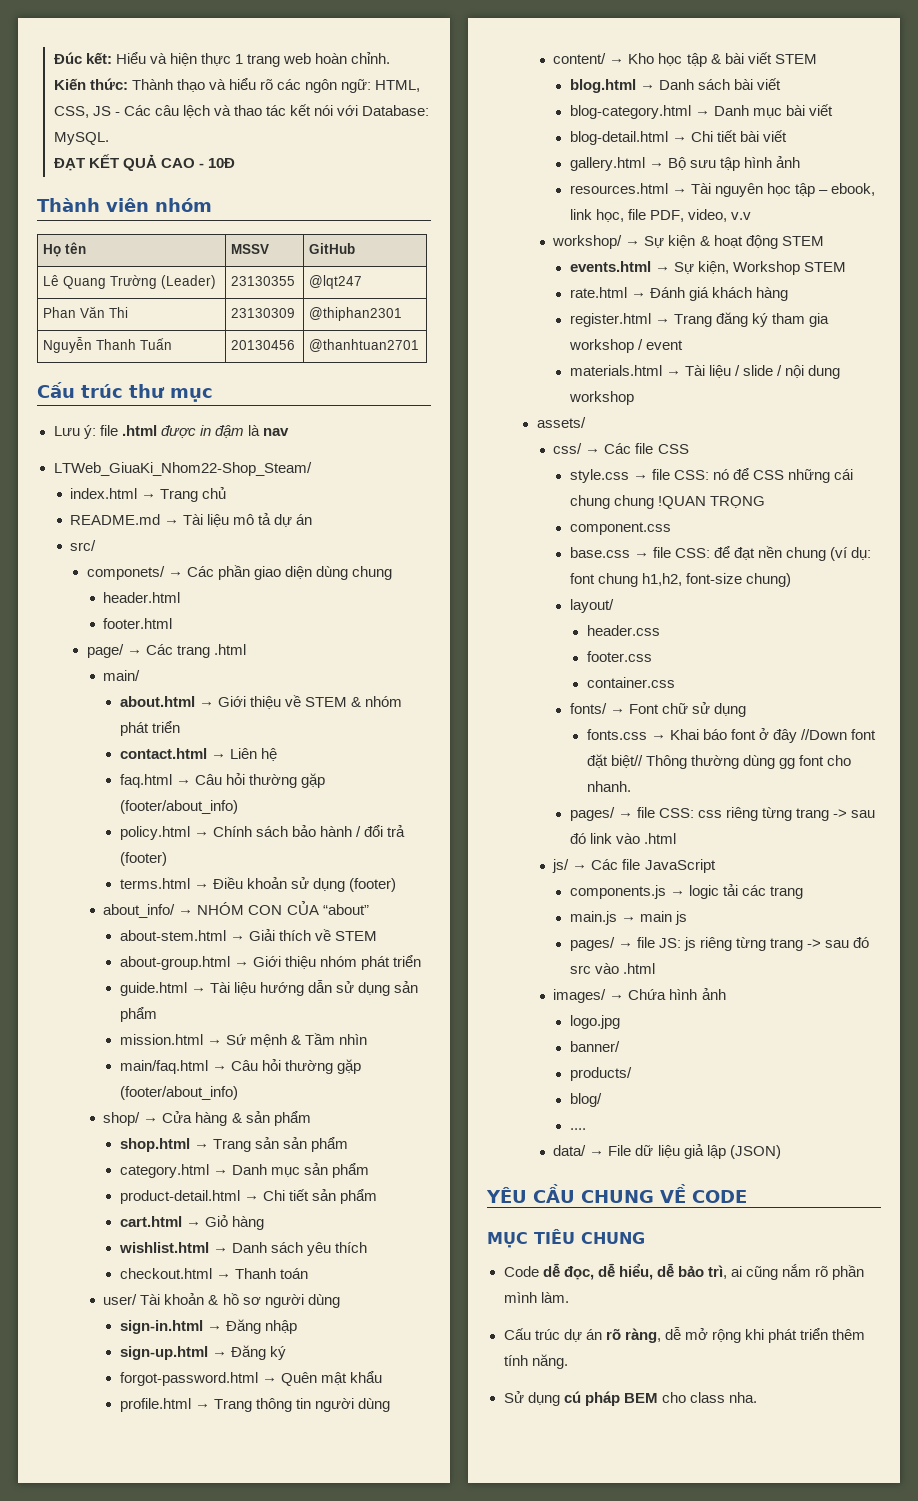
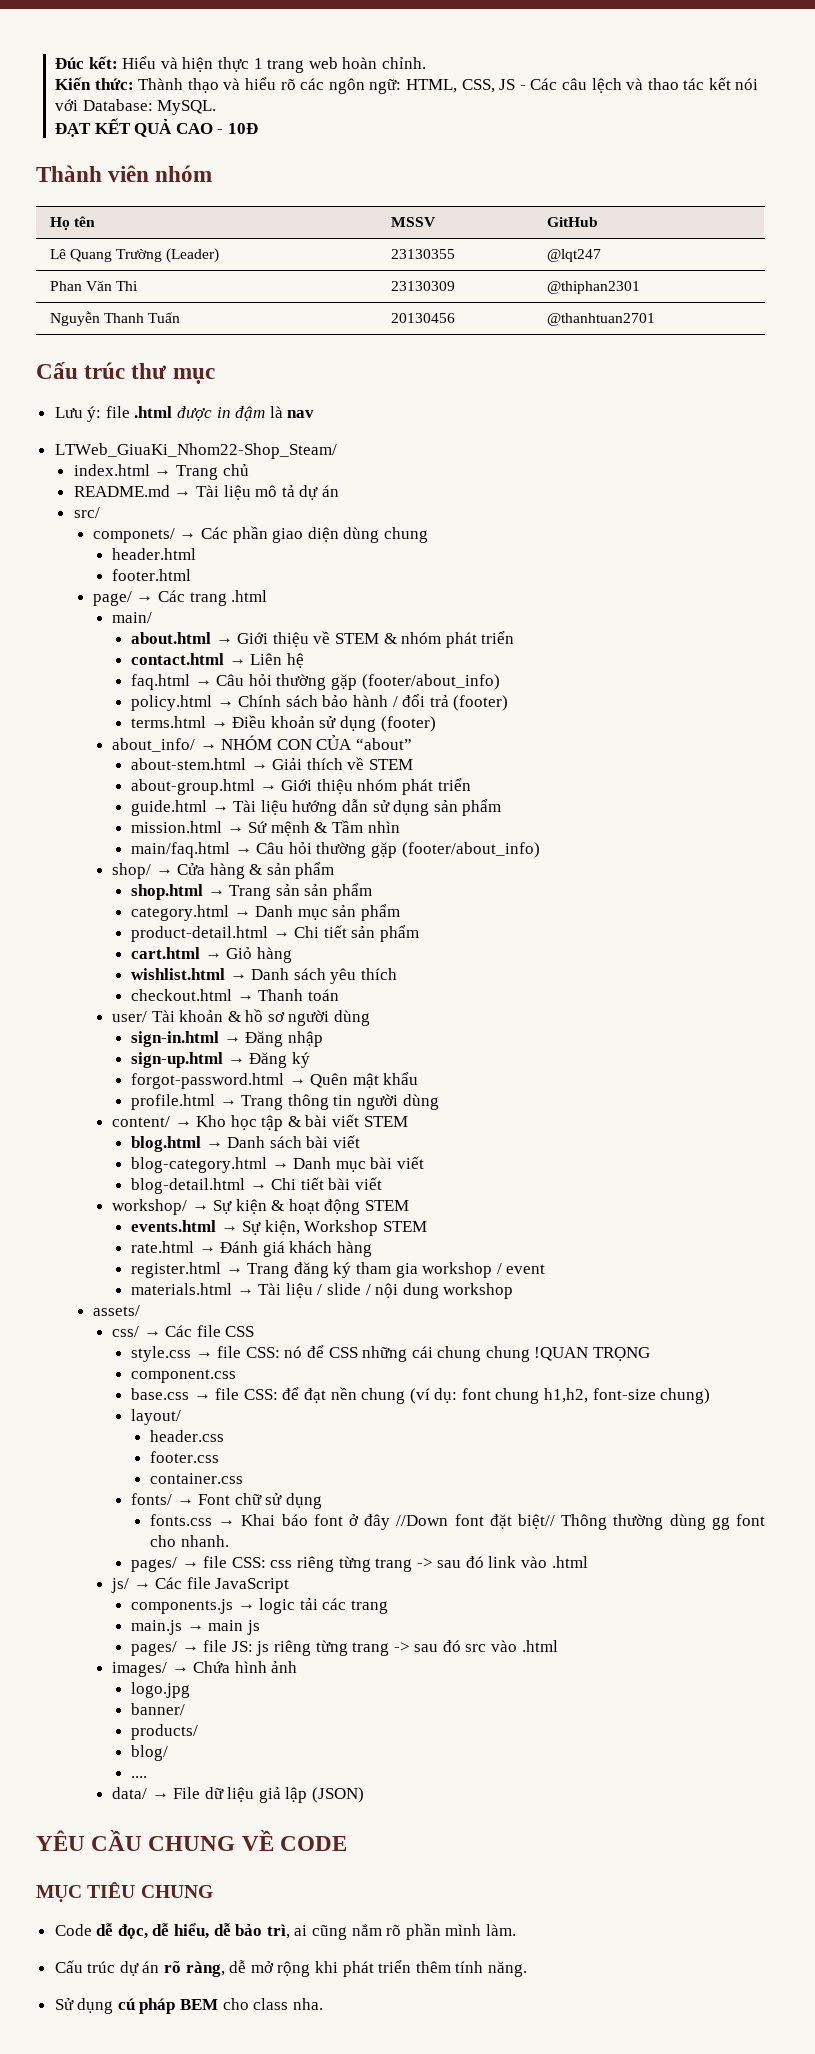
- gallery.html → Bộ sưu tập hình ảnh
- resources.html → Tài nguyên học tập – ebook, link học, file PDF, video, v.v

